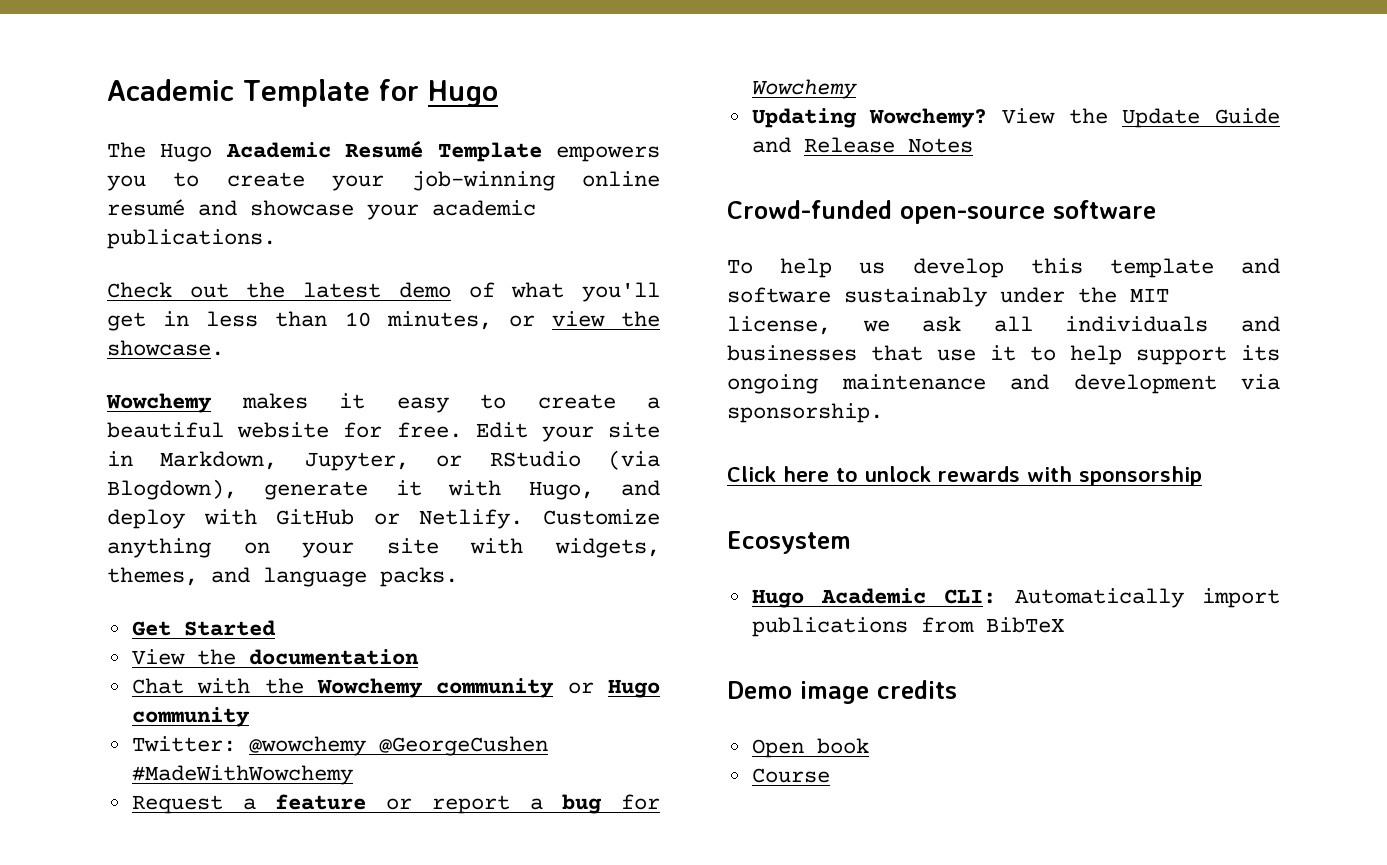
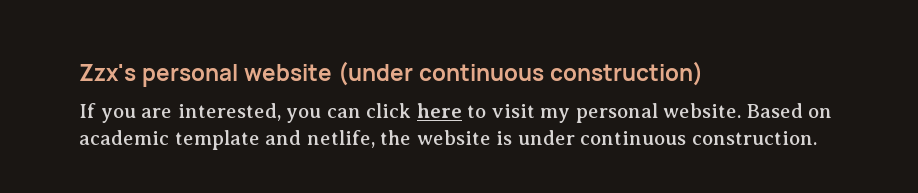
- Academic Template for Hugo
- The Hugo Academic Resumé Template empowers you to create your job-winning online resumé and showcase your academic publications.
- Check out the latest demo of what you'll get in less than 10 minutes, or view the showcase.
- Wowchemy makes it easy to create a beautiful website for free. Edit your site in Markdown, Jupyter, or RStudio (via Blogdown), generate it with Hugo, and deploy with GitHub or Netlify. Customize anything on your site with widgets, themes, and language packs.
- Get Started
- View the documentation
- Chat with the Wowchemy community or Hugo community
- Twitter: @wowchemy @GeorgeCushen #MadeWithWowchemy
- Request a feature or report a bug for Wowchemy
- Updating Wowchemy? View the Update Guide and Release Notes
- Crowd-funded open-source software
- To help us develop this template and software sustainably under the MIT license, we ask all individuals and businesses that use it to help support its ongoing maintenance and development via sponsorship.
- Click here to unlock rewards with sponsorship
- Ecosystem
- Hugo Academic CLI: Automatically import publications from BibTeX
- Demo image credits
- Open book
- Course
+ Zzx's personal website (under continuous construction)
+ If you are interested, you can click here to visit my personal website. Based on academic template and netlife, the website is under continuous construction.

